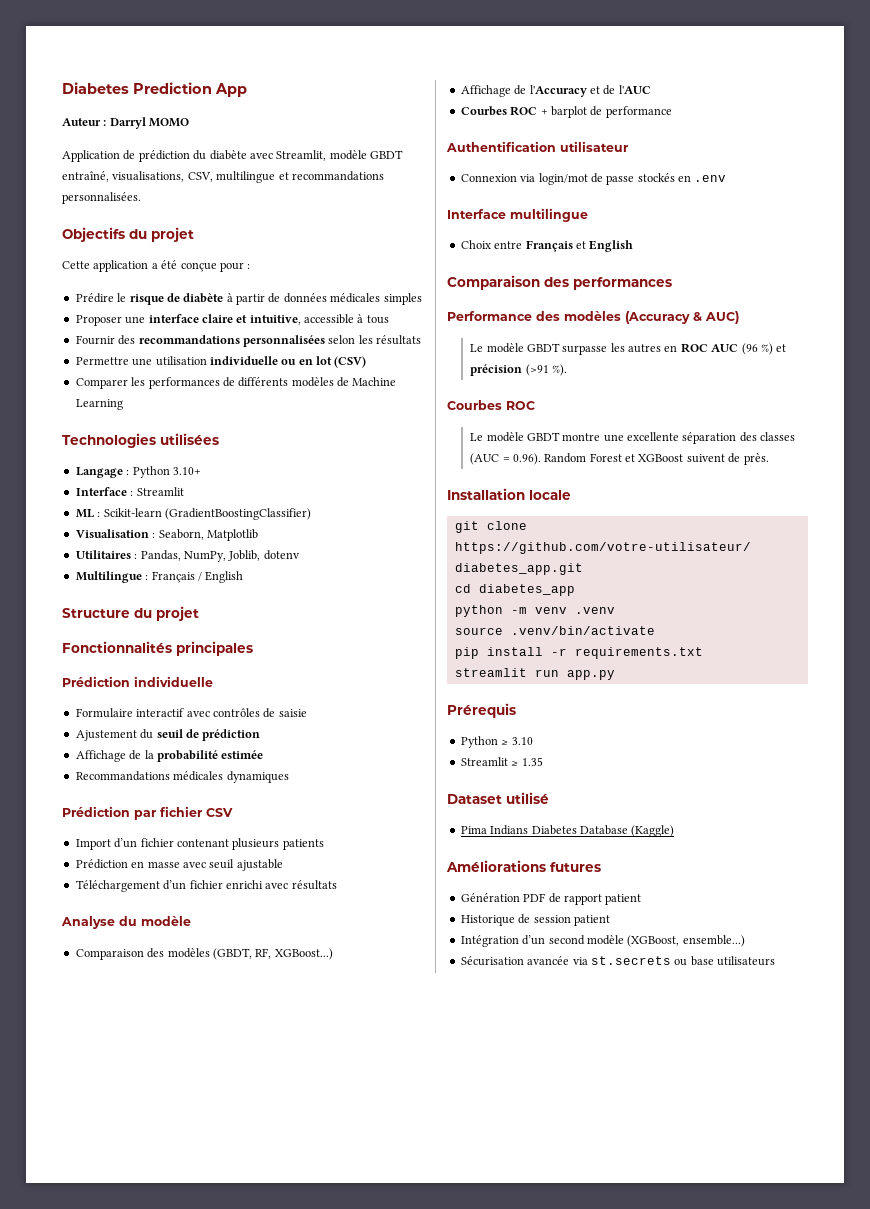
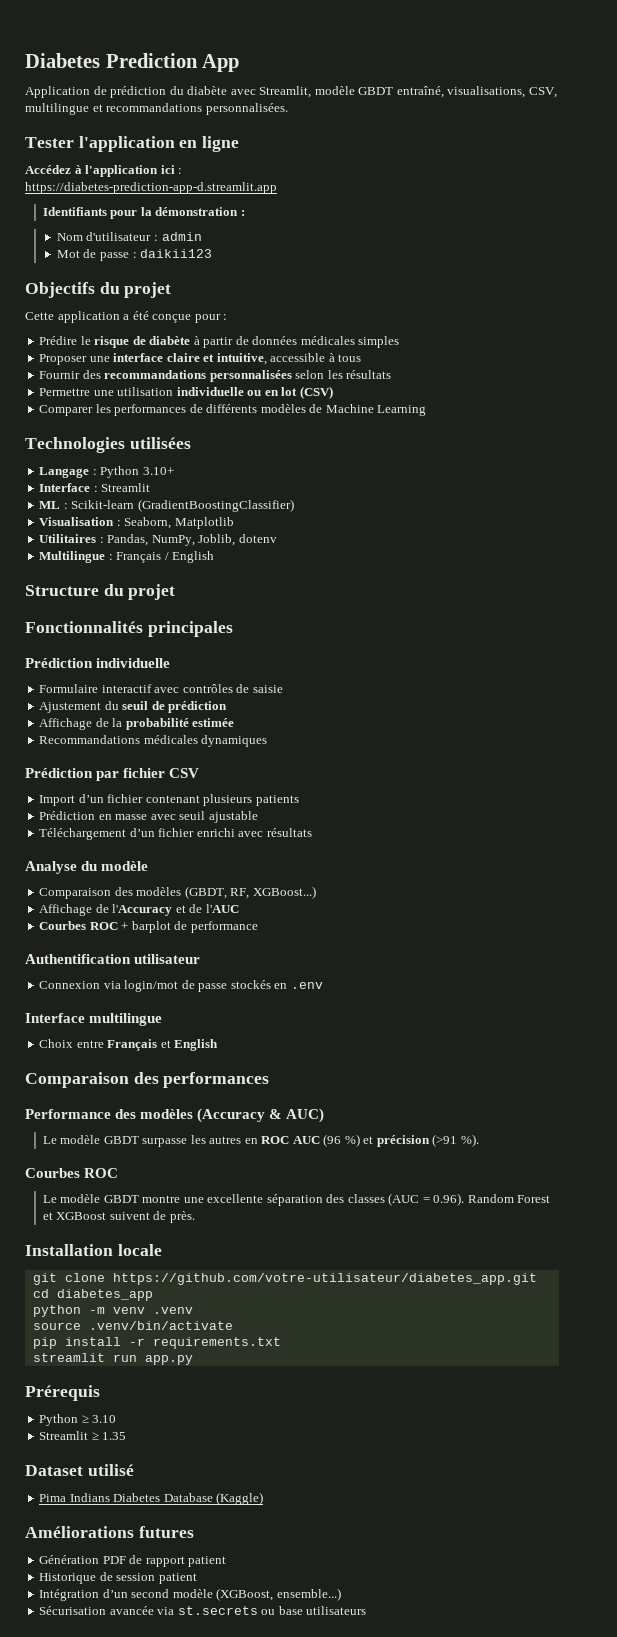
- Auteur : Darryl MOMO
+ Tester l'application en ligne
+ Accédez à l'application ici :
+ https://diabetes-prediction-app-d.streamlit.app
+ Identifiants pour la démonstration :
+ Nom d'utilisateur : admin
+ Mot de passe : daikii123

